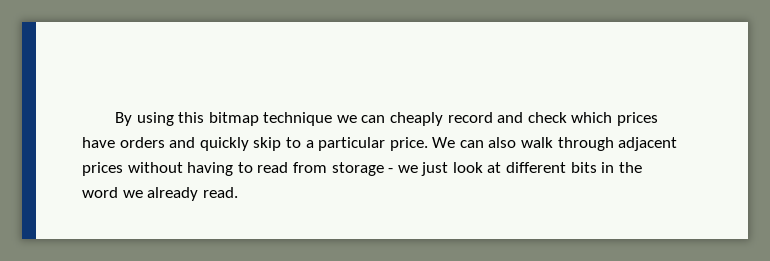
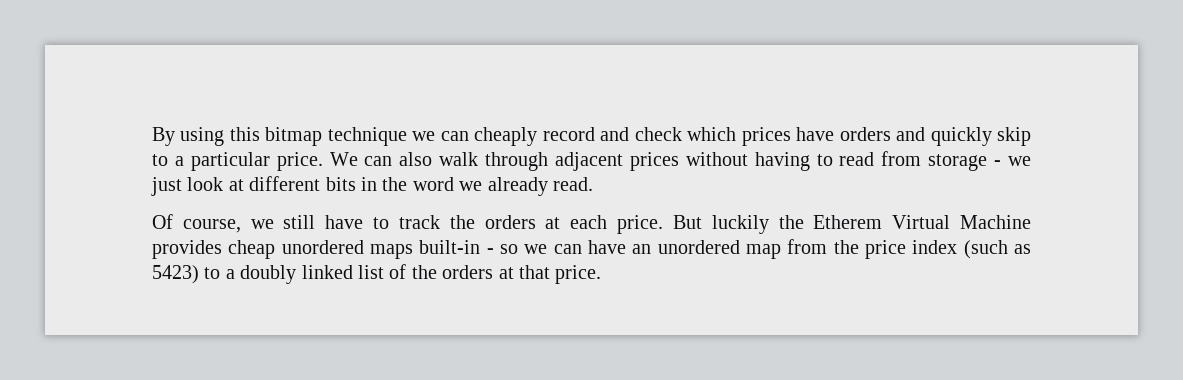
+ Of course, we still have to track the orders at each price. But luckily the Etherem Virtual Machine provides cheap unordered maps built-in - so we can have an unordered map from the price index (such as 5423) to a doubly linked list of the orders at that price.

